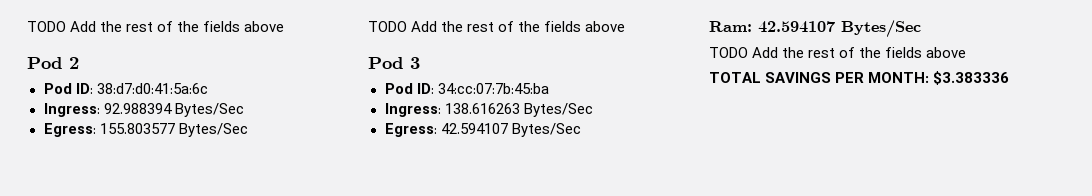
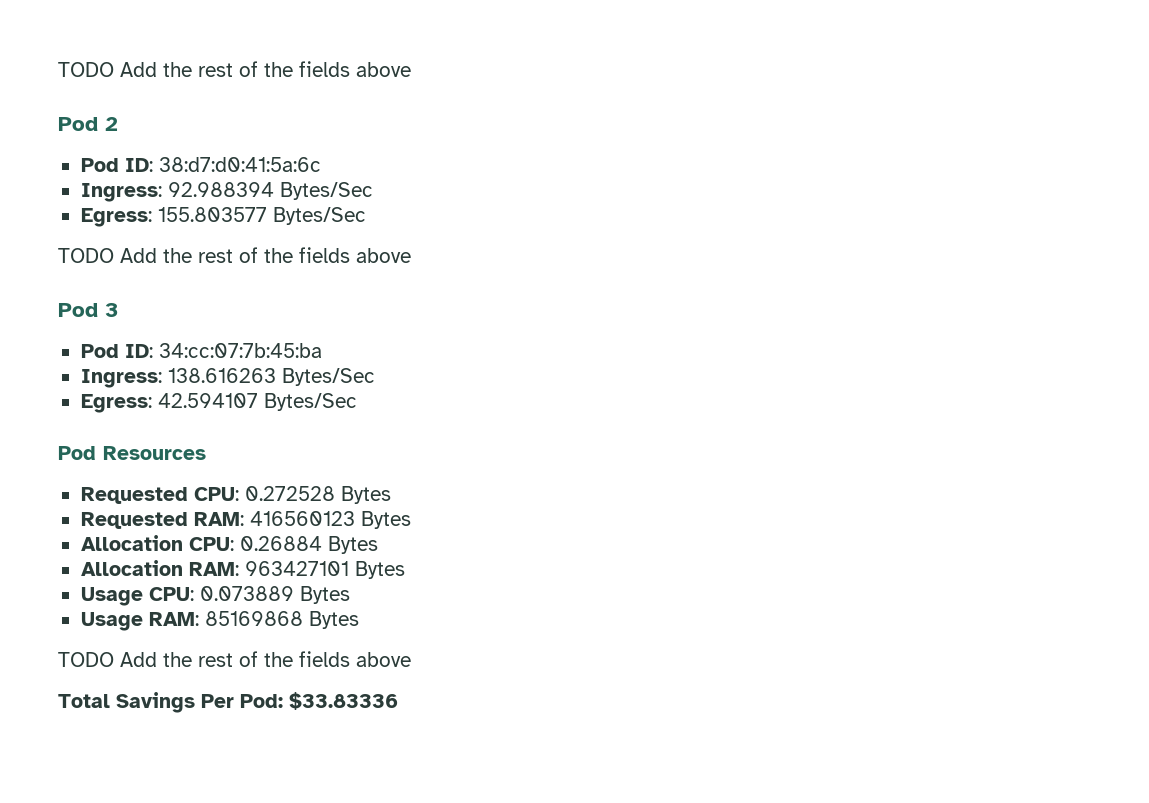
- Ram: 42.594107 Bytes/Sec
+ Pod Resources
+ Requested CPU: 0.272528 Bytes
+ Requested RAM: 416560123 Bytes
+ Allocation CPU: 0.26884 Bytes
+ Allocation RAM: 963427101 Bytes
+ Usage CPU: 0.073889 Bytes
+ Usage RAM: 85169868 Bytes
  TODO Add the rest of the fields above
- TOTAL SAVINGS PER MONTH: $3.383336
+ Total Savings Per Pod: $33.83336

